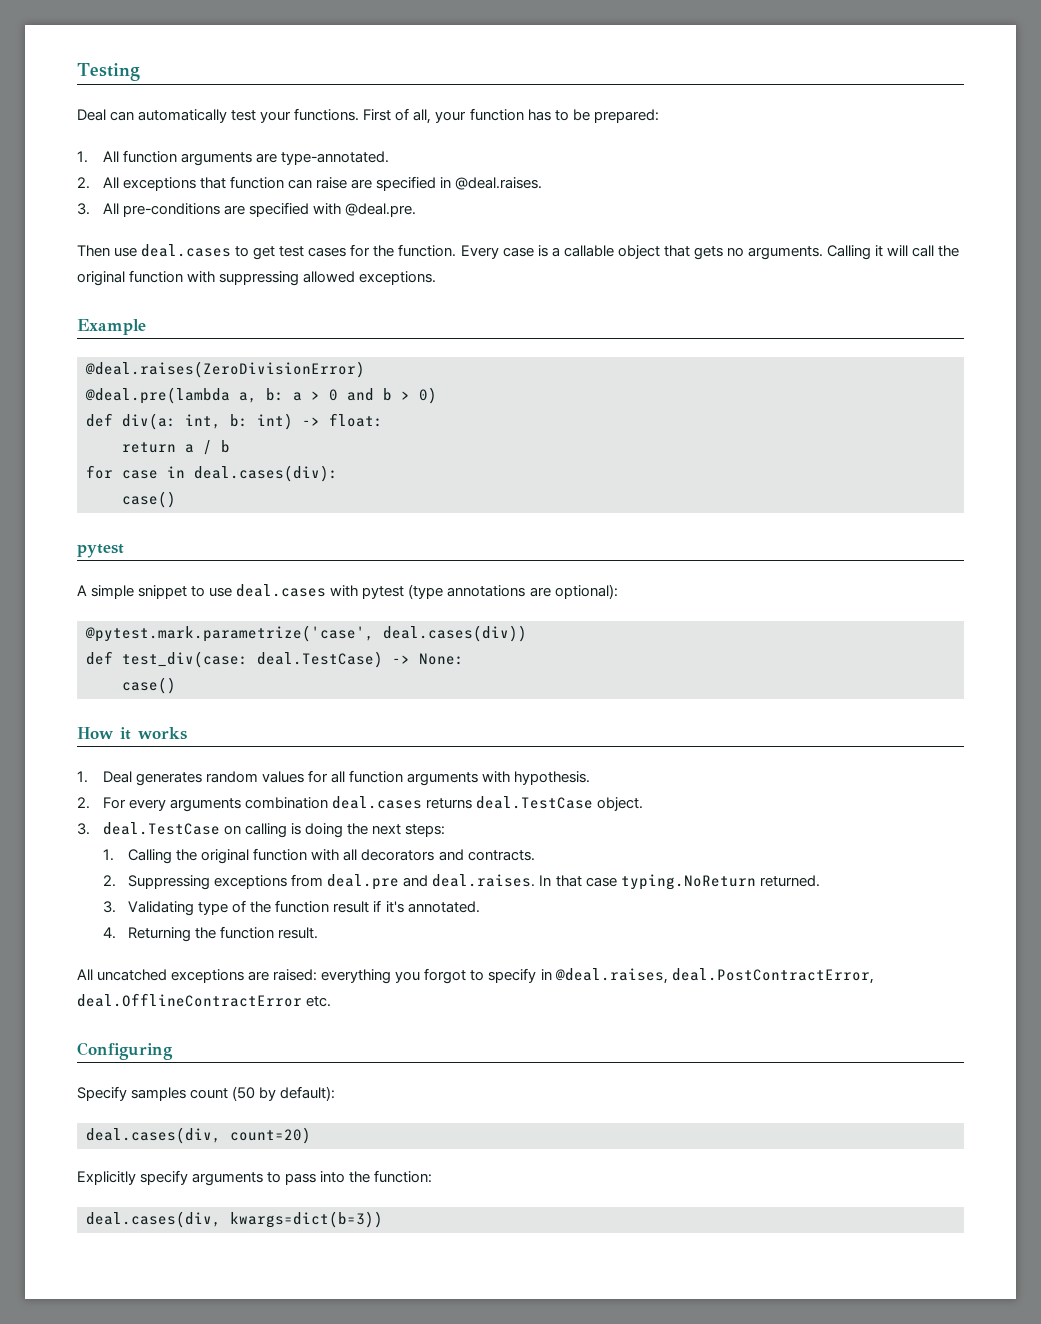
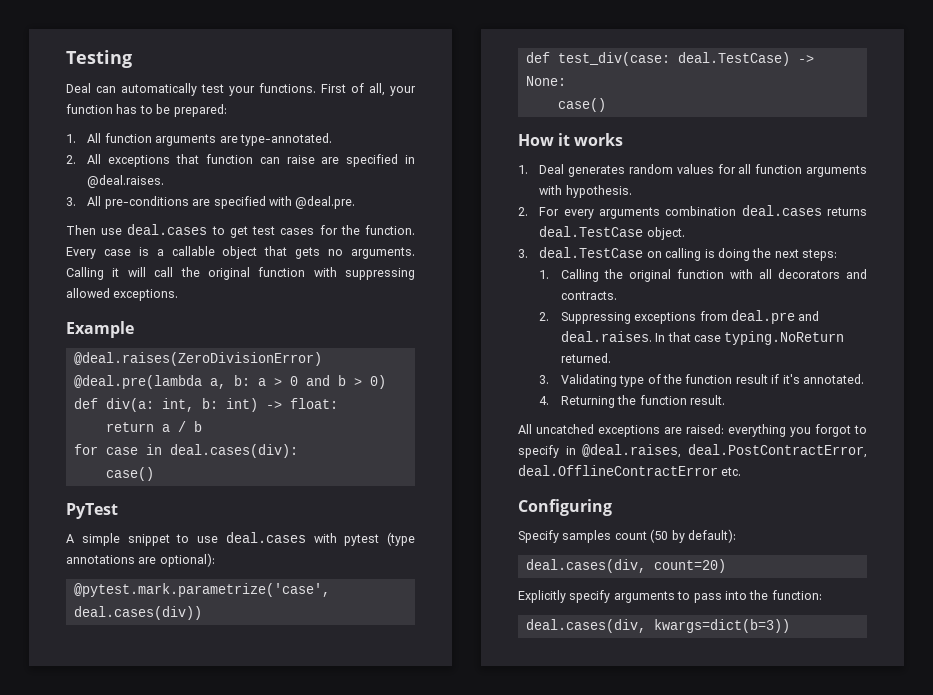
  for case in deal.cases(div):
  case()
- pytest
+ PyTest

